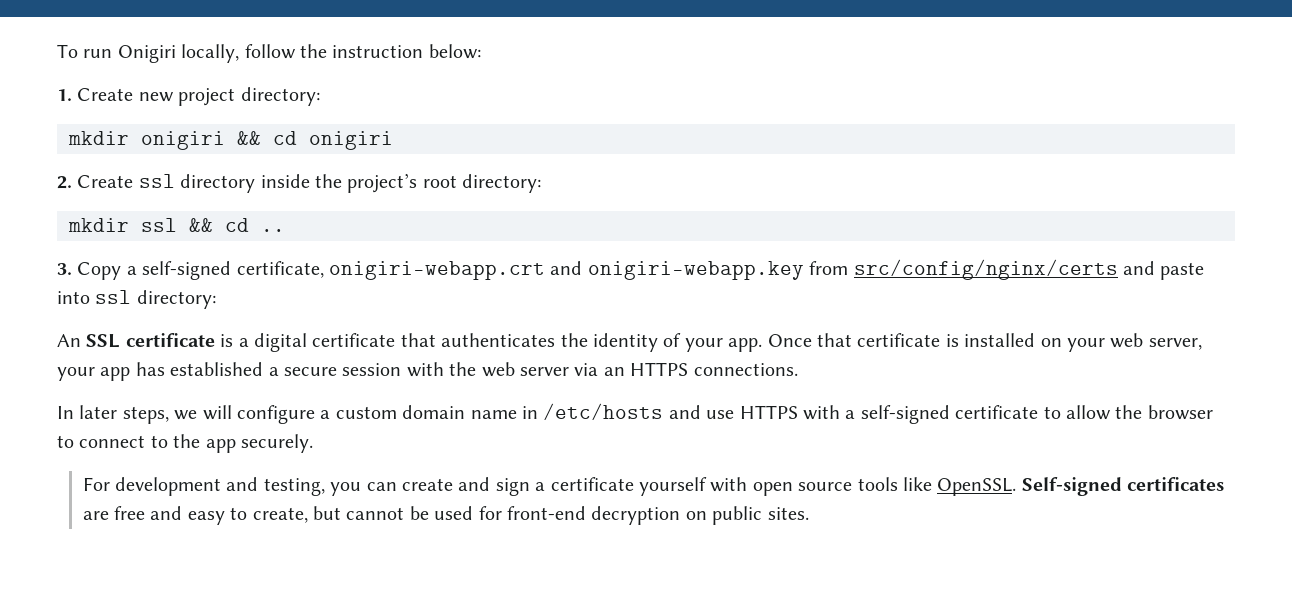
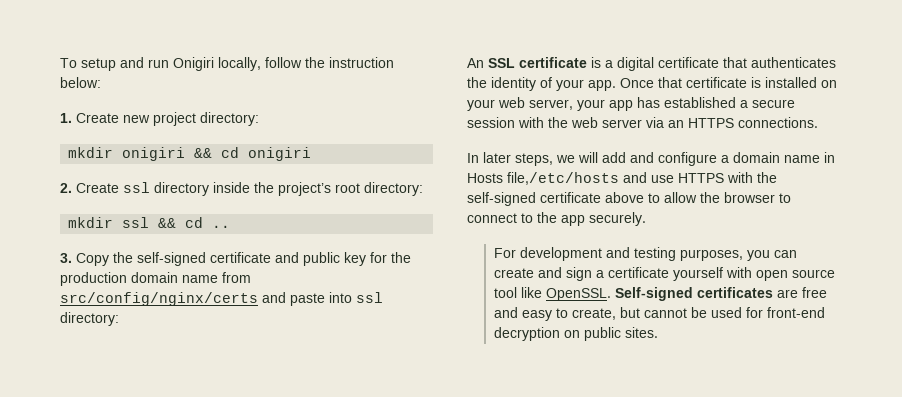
- To run Onigiri locally, follow the instruction below:
+ To setup and run Onigiri locally, follow the instruction below:
- 3. Copy a self-signed certificate, onigiri-webapp.crt and onigiri-webapp.key from src/config/nginx/certs and paste into ssl directory:
+ 3. Copy the self-signed certificate and public key for the production domain name from src/config/nginx/certs and paste into ssl directory:
- In later steps, we will configure a custom domain name in /etc/hosts and use HTTPS with a self-signed certificate to allow the browser to connect to the app securely.
+ In later steps, we will add and configure a domain name in Hosts file,/etc/hosts and use HTTPS with the self-signed certificate above to allow the browser to connect to the app securely.
- For development and testing, you can create and sign a certificate yourself with open source tools like OpenSSL.
+ For development and testing purposes, you can create and sign a certificate yourself with open source tool like OpenSSL.

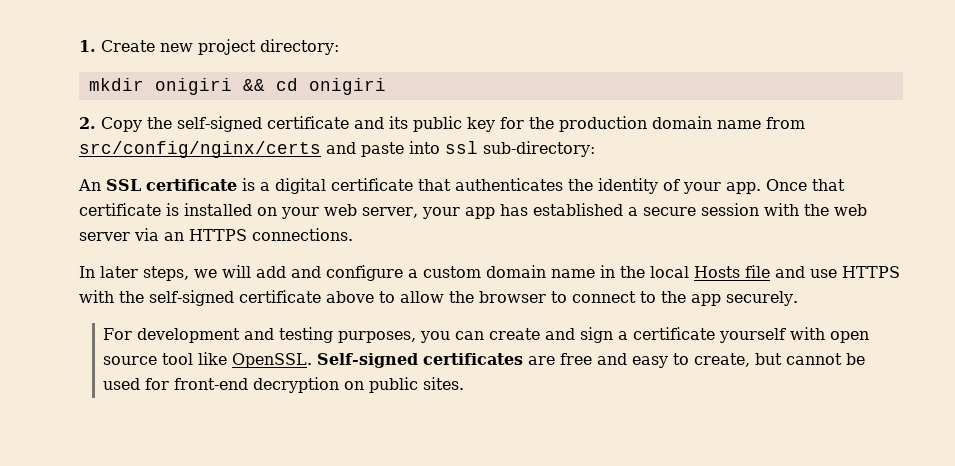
- To setup and run Onigiri locally, follow the instruction below:
- 2. Create ssl directory inside the project’s root directory:
- mkdir ssl && cd ..
- 3. Copy the self-signed certificate and public key for the production domain name from src/config/nginx/certs and paste into ssl directory:
+ 2. Copy the self-signed certificate and its public key for the production domain name from src/config/nginx/certs and paste into ssl sub-directory:
- In later steps, we will add and configure a domain name in Hosts file,/etc/hosts and use HTTPS with the self-signed certificate above to allow the browser to connect to the app securely.
+ In later steps, we will add and configure a custom domain name in the local Hosts file and use HTTPS with the self-signed certificate above to allow the browser to connect to the app securely.

